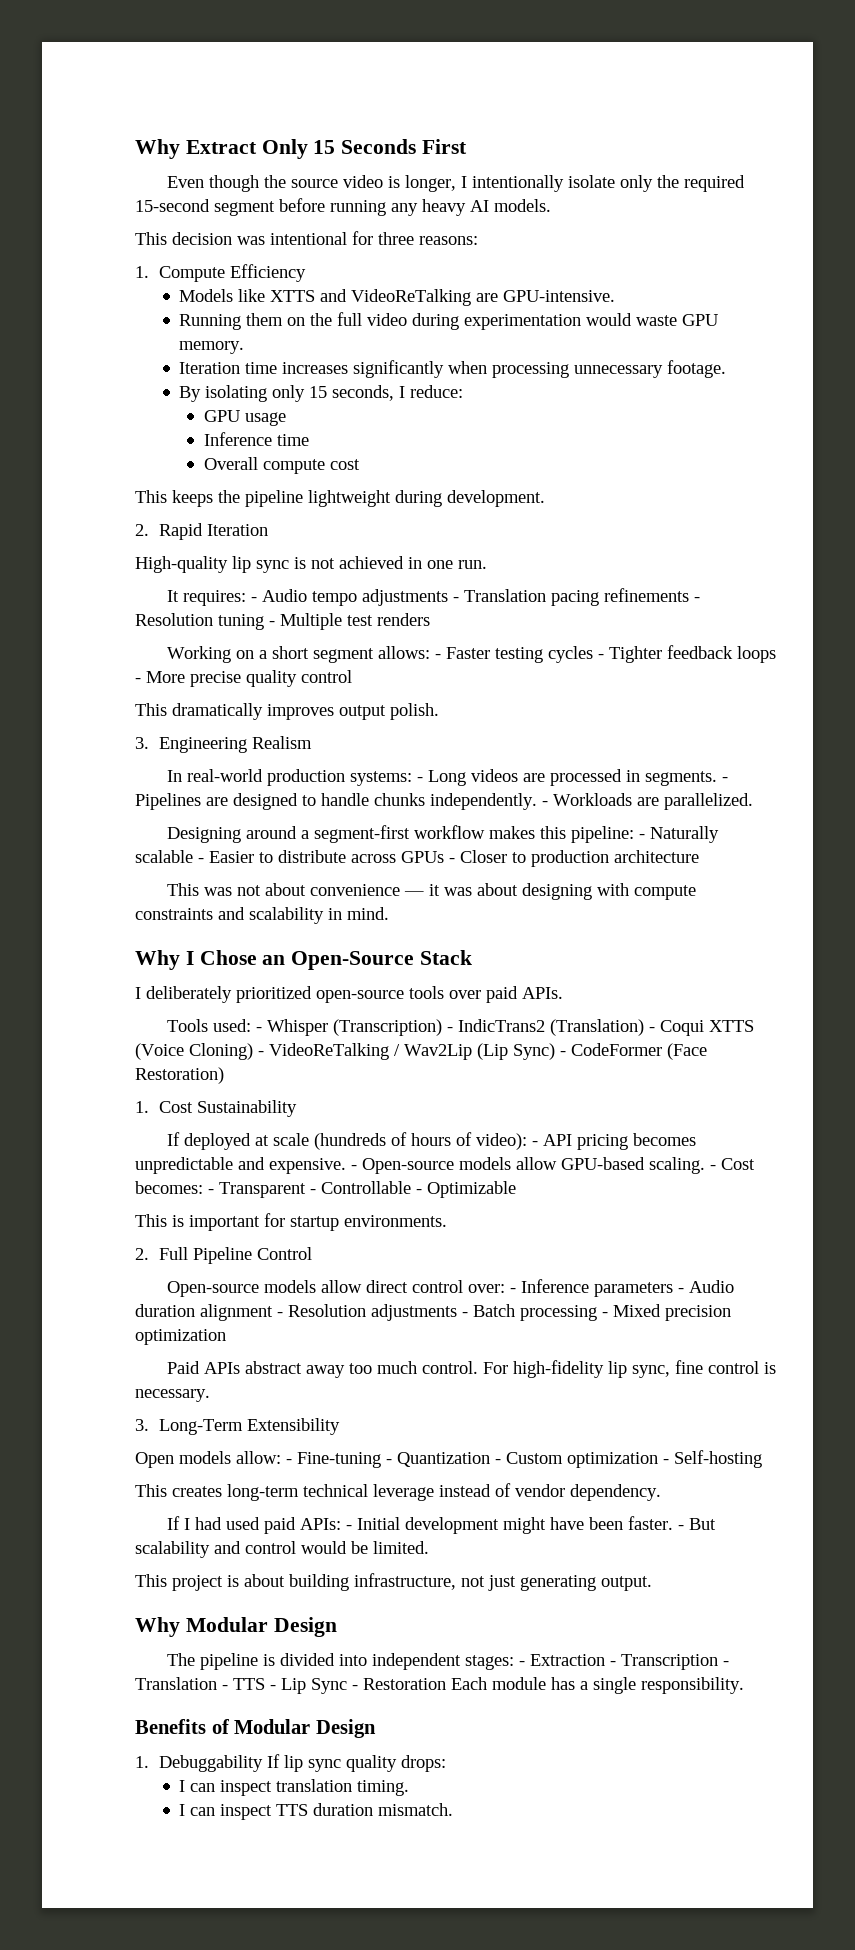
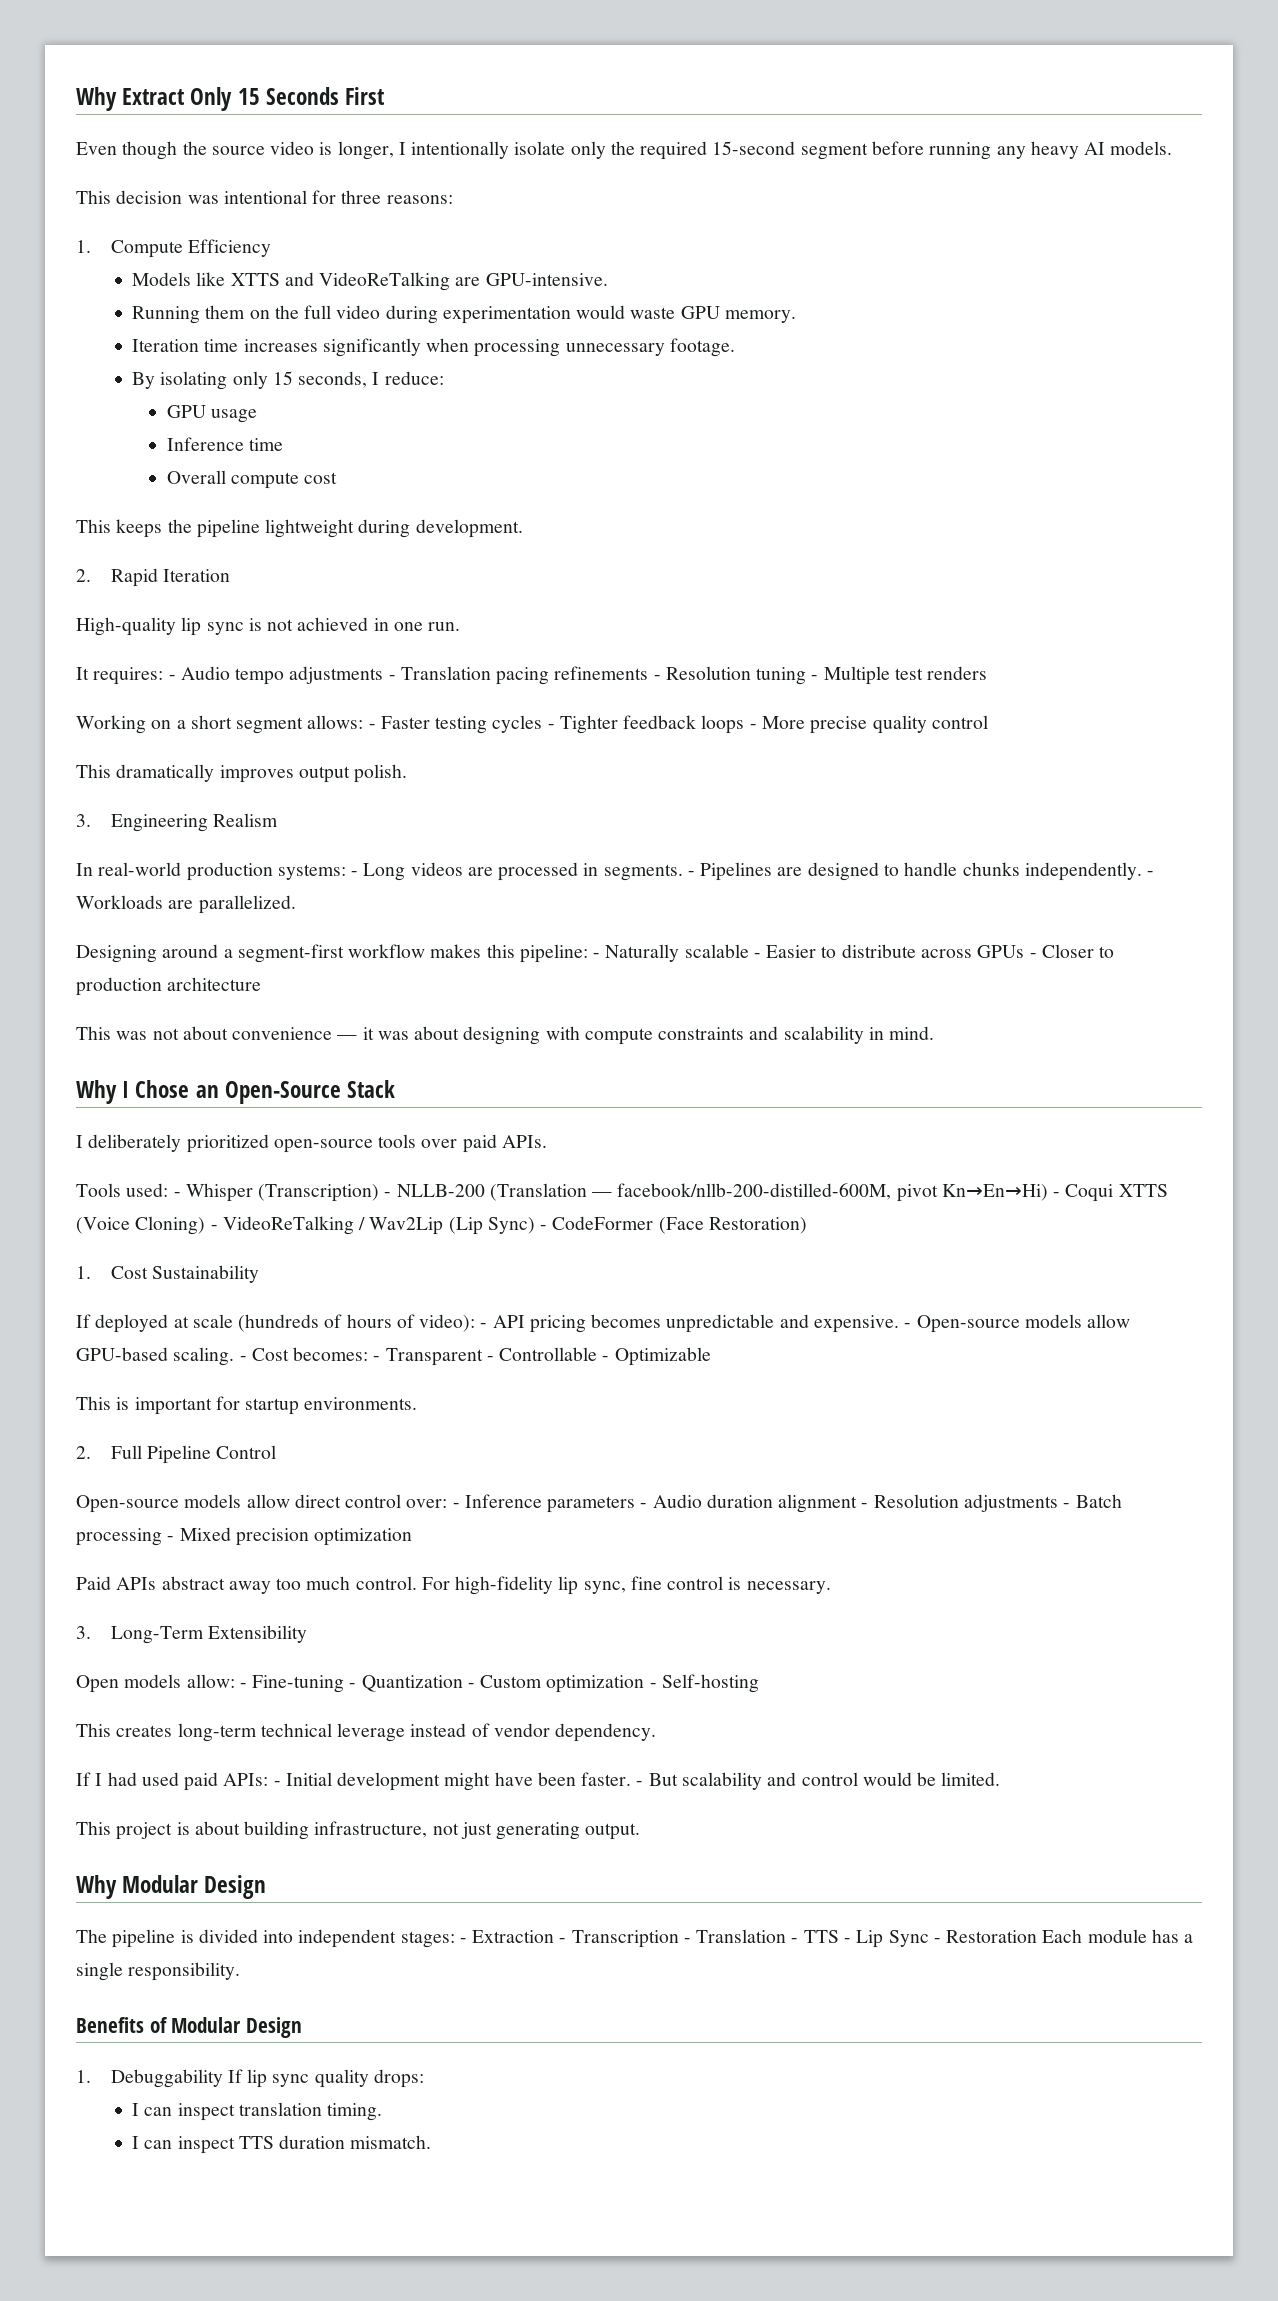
- Tools used: - Whisper (Transcription) - IndicTrans2 (Translation) - Coqui XTTS (Voice Cloning) - VideoReTalking / Wav2Lip (Lip Sync) - CodeFormer (Face Restoration)
+ Tools used: - Whisper (Transcription) - NLLB-200 (Translation — facebook/nllb-200-distilled-600M, pivot Kn→En→Hi) - Coqui XTTS (Voice Cloning) - VideoReTalking / Wav2Lip (Lip Sync) - CodeFormer (Face Restoration)

